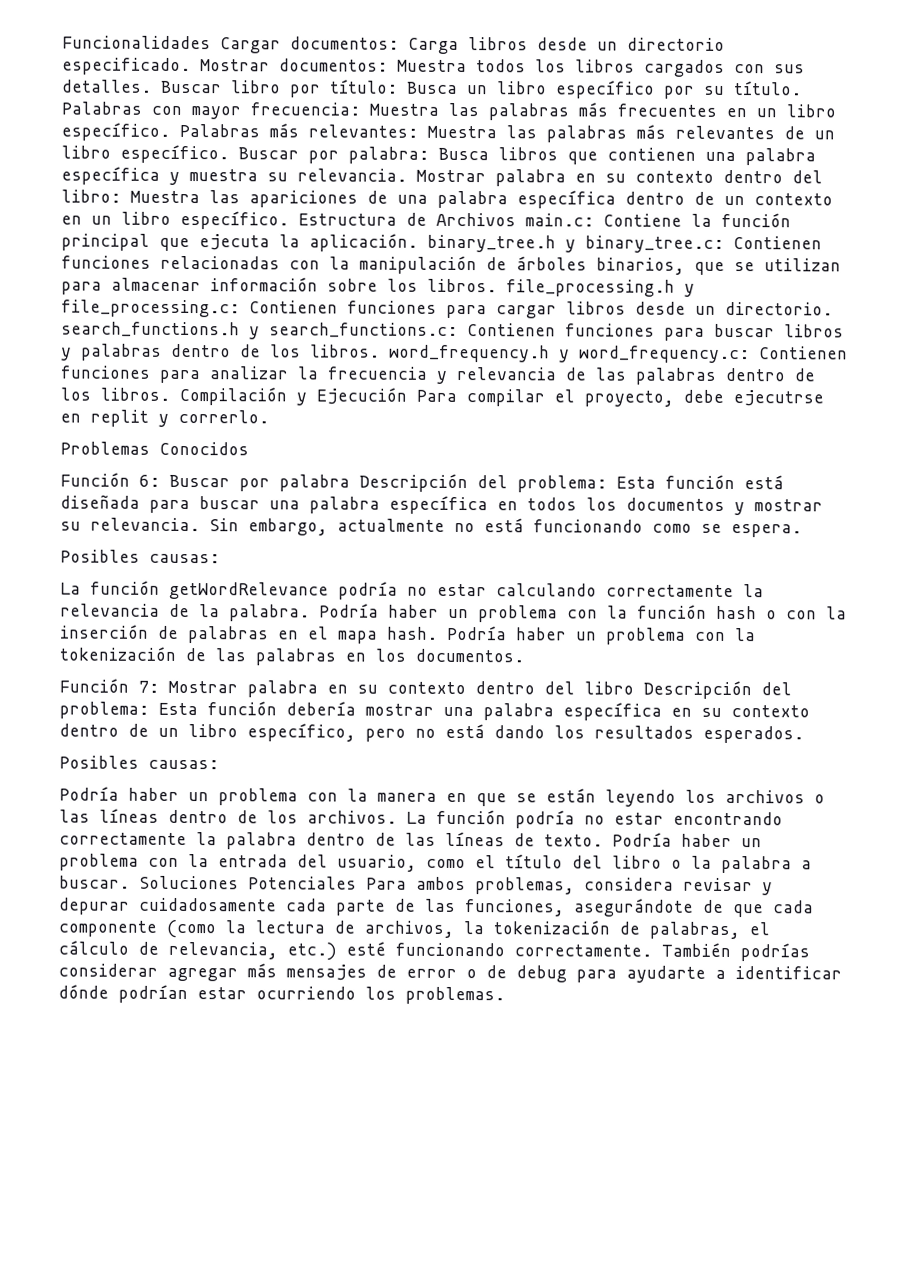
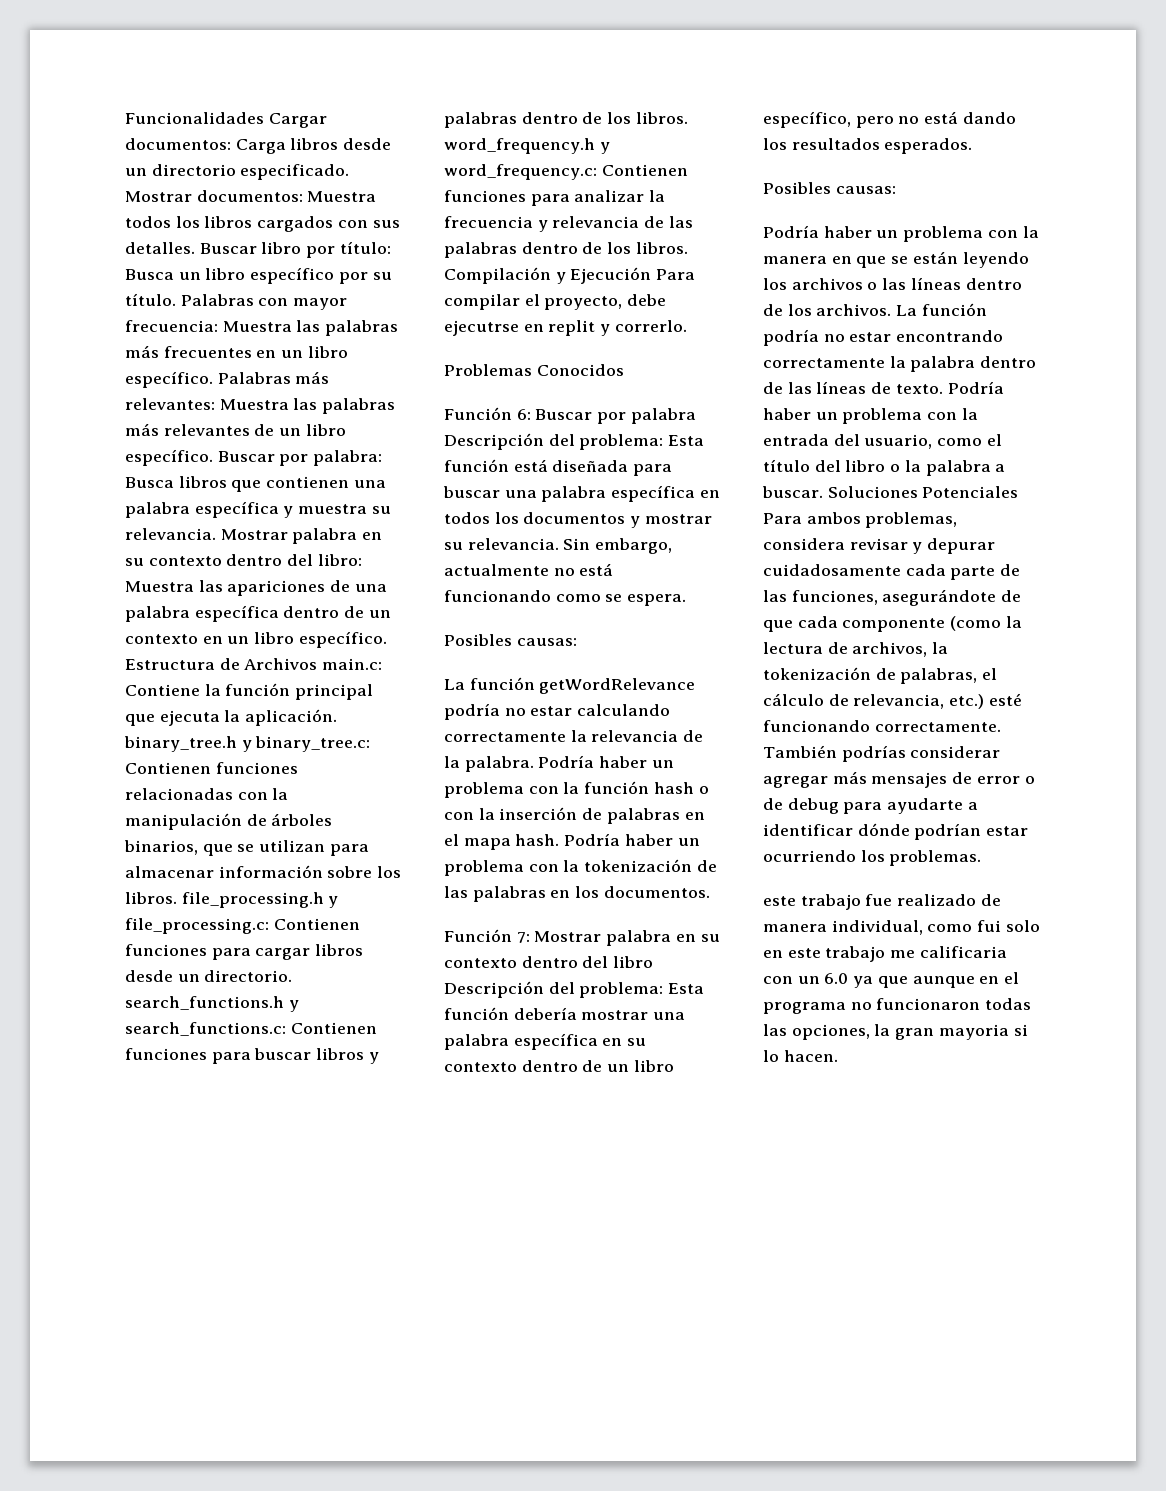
+ este trabajo fue realizado de manera individual, como fui solo en este trabajo me calificaria con un 6.0 ya que aunque en el programa no funcionaron todas las opciones, la gran mayoria si lo hacen.

